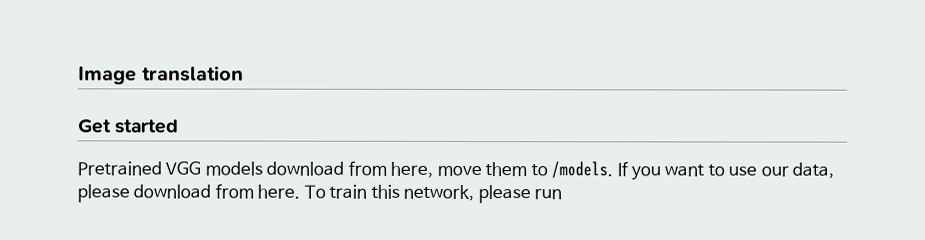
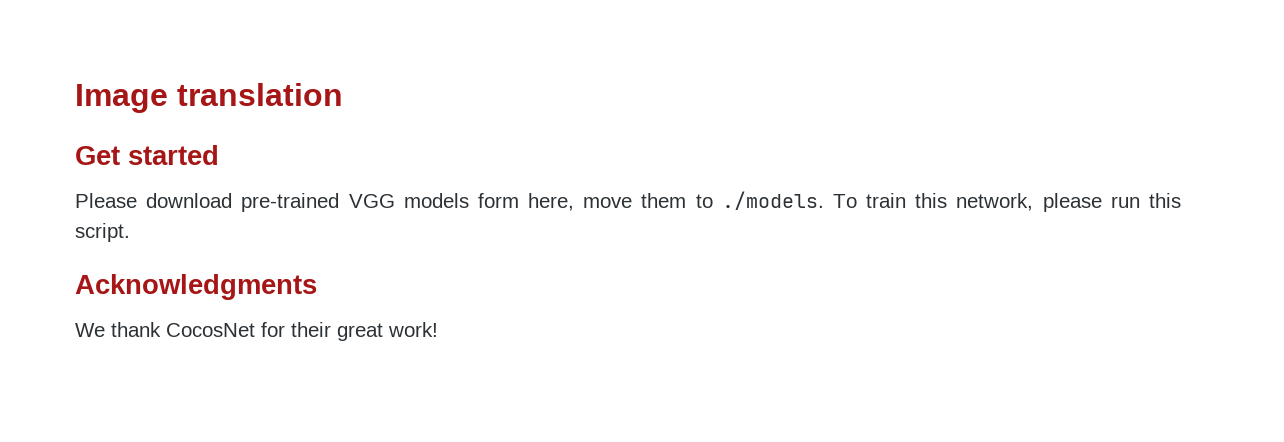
- Pretrained VGG models download from here, move them to /models. If you want to use our data, please download from here. To train this network, please run
+ Please download pre-trained VGG models form here, move them to ./models. To train this network, please run this script.
+ Acknowledgments
+ We thank CocosNet for their great work!

